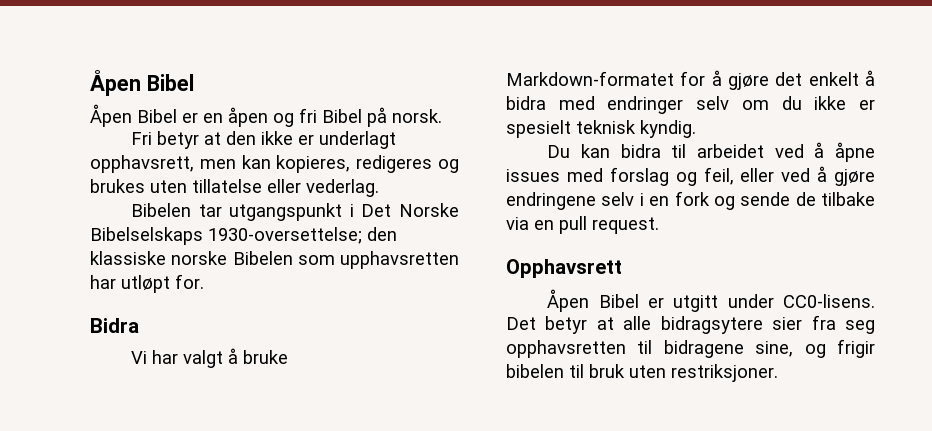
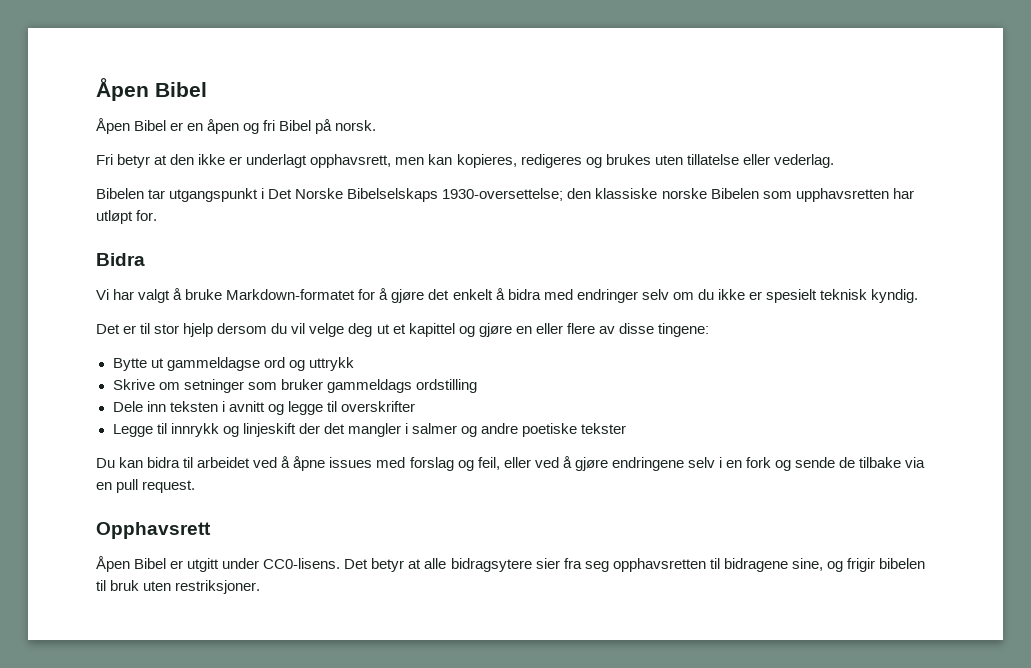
+ Det er til stor hjelp dersom du vil velge deg ut et kapittel og gjøre en eller flere av disse tingene:
+ Bytte ut gammeldagse ord og uttrykk
+ Skrive om setninger som bruker gammeldags ordstilling
+ Dele inn teksten i avnitt og legge til overskrifter
+ Legge til innrykk og linjeskift der det mangler i salmer og andre poetiske tekster

